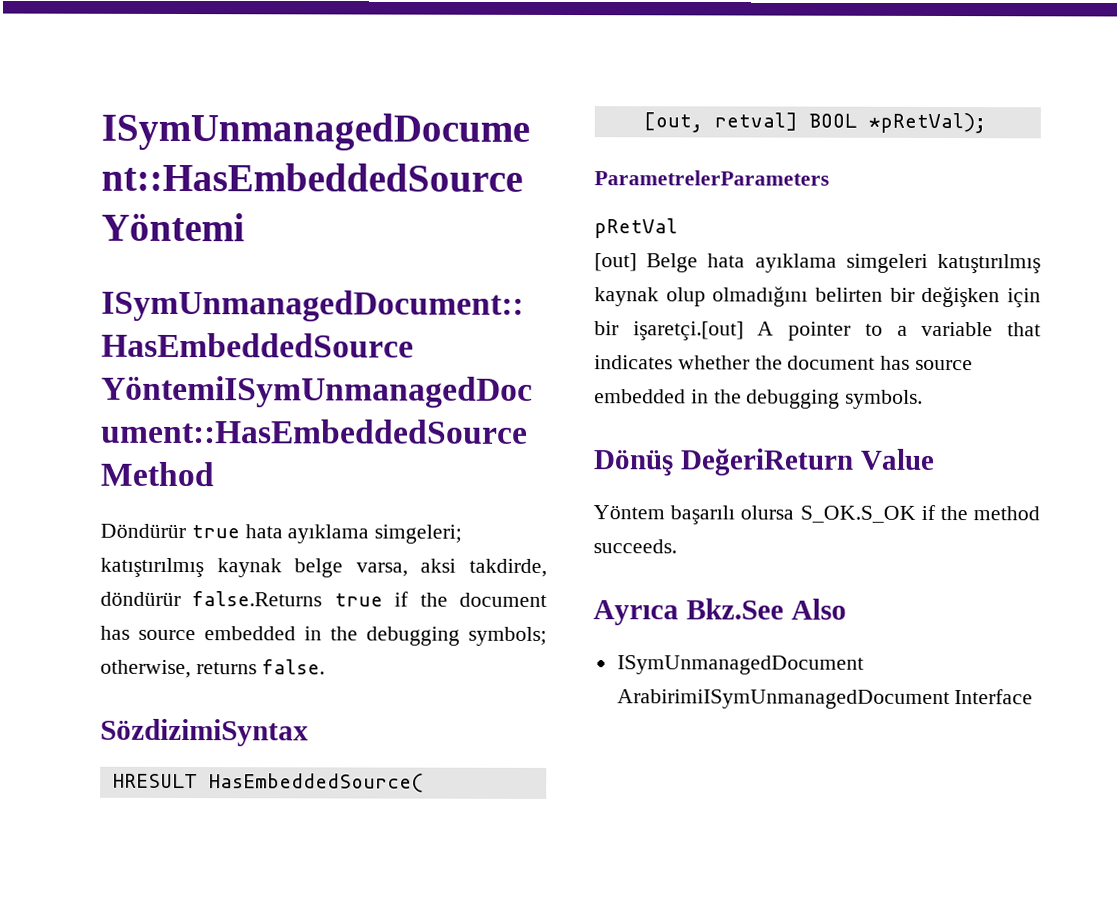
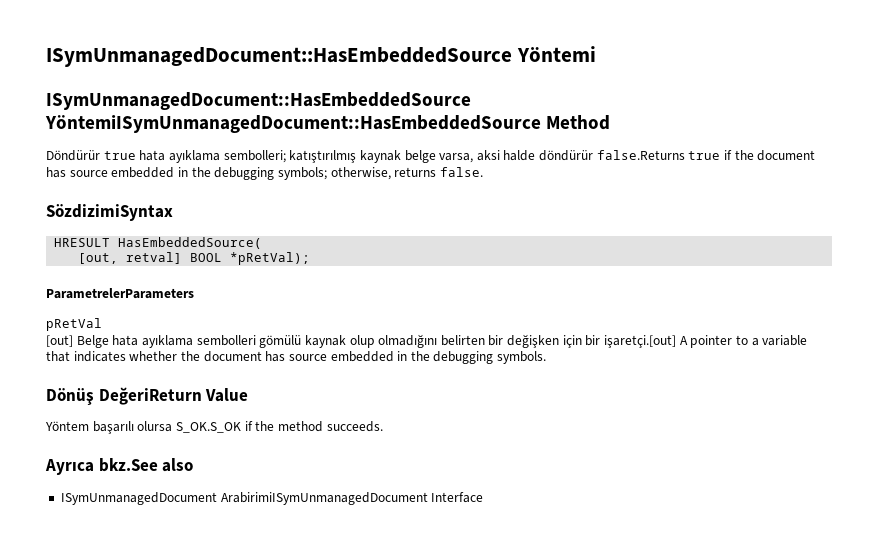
- Döndürür true hata ayıklama simgeleri; katıştırılmış kaynak belge varsa, aksi takdirde, döndürür false.Returns true if the document has source embedded in the debugging symbols; otherwise, returns false.
+ Döndürür true hata ayıklama sembolleri; katıştırılmış kaynak belge varsa, aksi halde döndürür false.Returns true if the document has source embedded in the debugging symbols; otherwise, returns false.
- [out] Belge hata ayıklama simgeleri katıştırılmış kaynak olup olmadığını belirten bir değişken için bir işaretçi.[out] A pointer to a variable that indicates whether the document has source embedded in the debugging symbols.
+ [out] Belge hata ayıklama sembolleri gömülü kaynak olup olmadığını belirten bir değişken için bir işaretçi.[out] A pointer to a variable that indicates whether the document has source embedded in the debugging symbols.
- Ayrıca Bkz.See Also
+ Ayrıca bkz.See also

